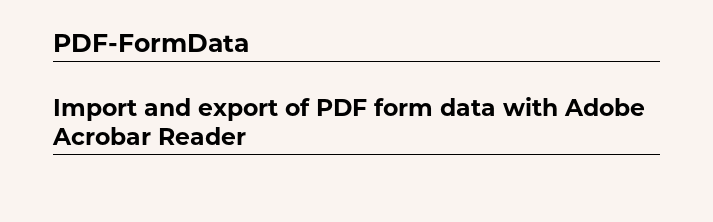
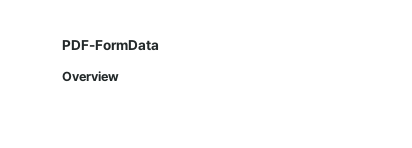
- Import and export of PDF form data with Adobe Acrobar Reader
+ Overview

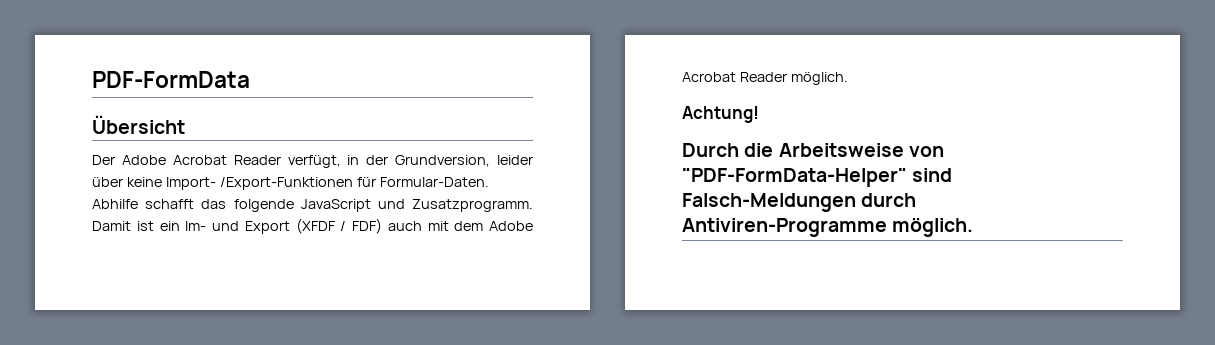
- Overview
+ Übersicht
+ Der Adobe Acrobat Reader verfügt, in der Grundversion, leider über keine Import- /Export-Funktionen für Formular-Daten. Abhilfe schafft das folgende JavaScript und Zusatzprogramm. Damit ist ein Im- und Export (XFDF / FDF) auch mit dem Adobe Acrobat Reader möglich.
+ Achtung!
+ Durch die Arbeitsweise von "PDF-FormData-Helper" sind Falsch-Meldungen durch Antiviren-Programme möglich.

